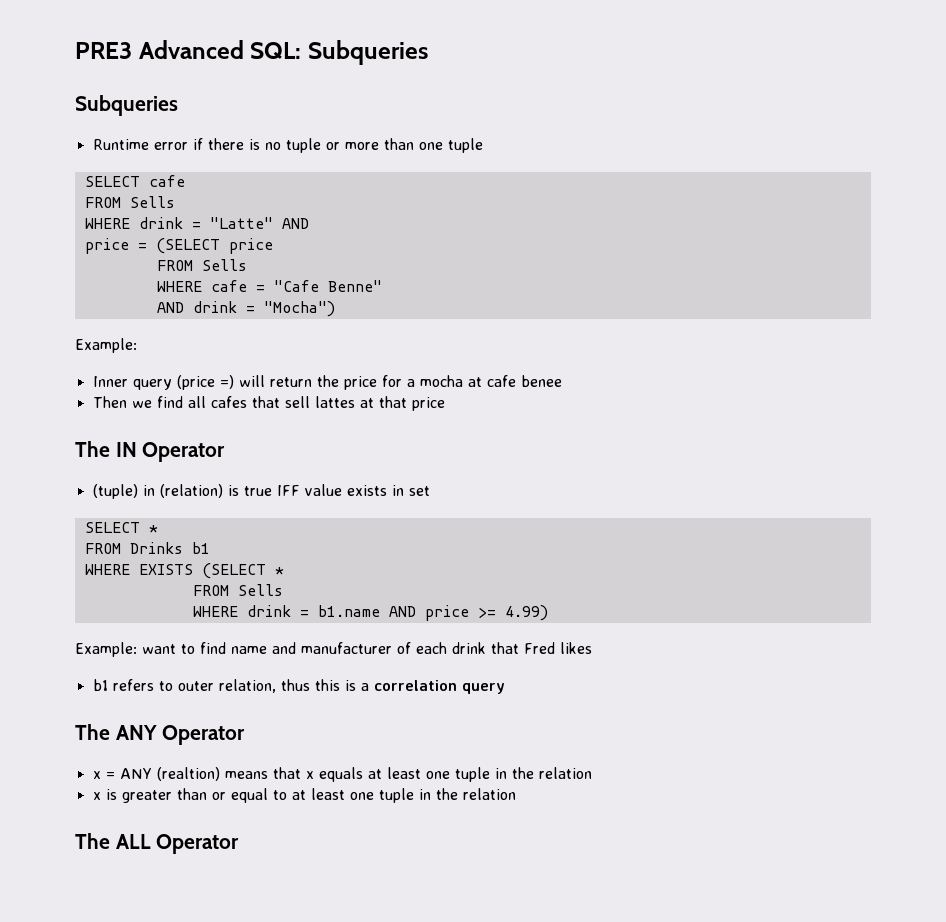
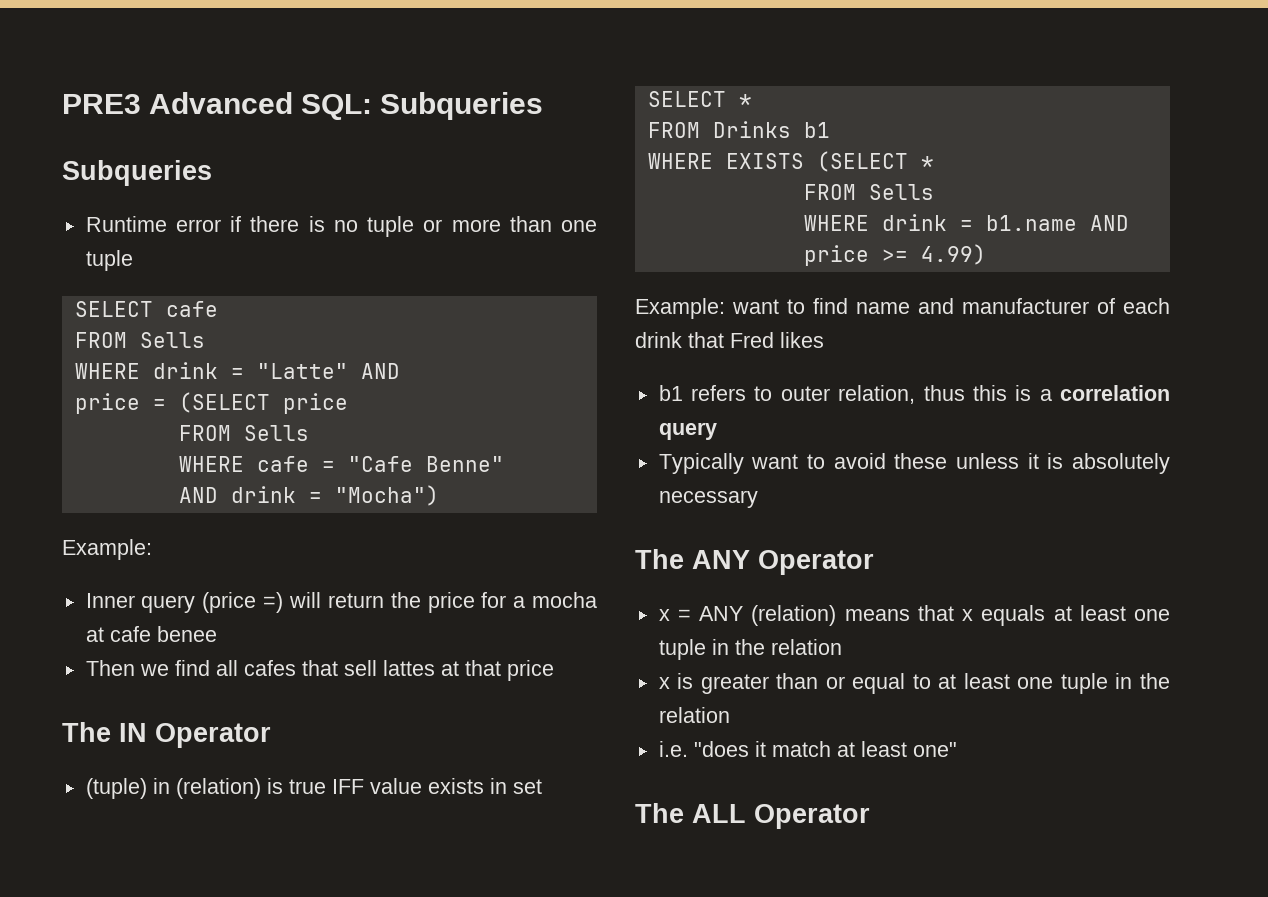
+ Typically want to avoid these unless it is absolutely necessary
- x = ANY (realtion) means that x equals at least one tuple in the relation
+ x = ANY (relation) means that x equals at least one tuple in the relation
+ i.e. "does it match at least one"

